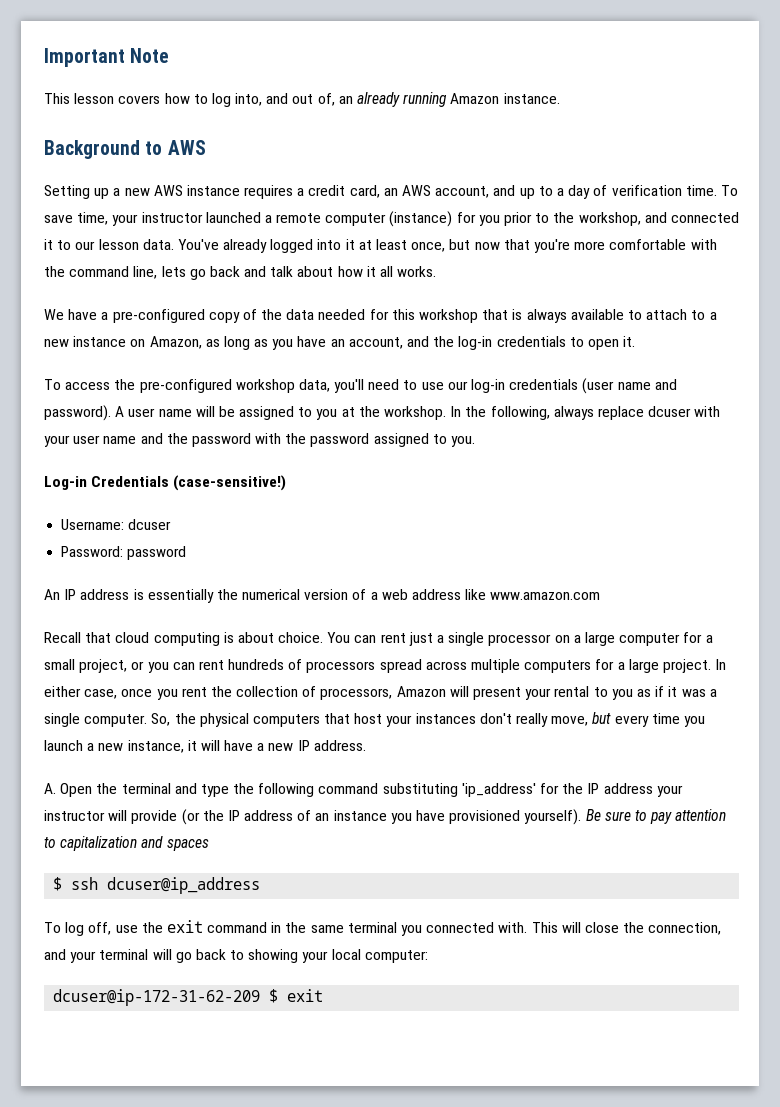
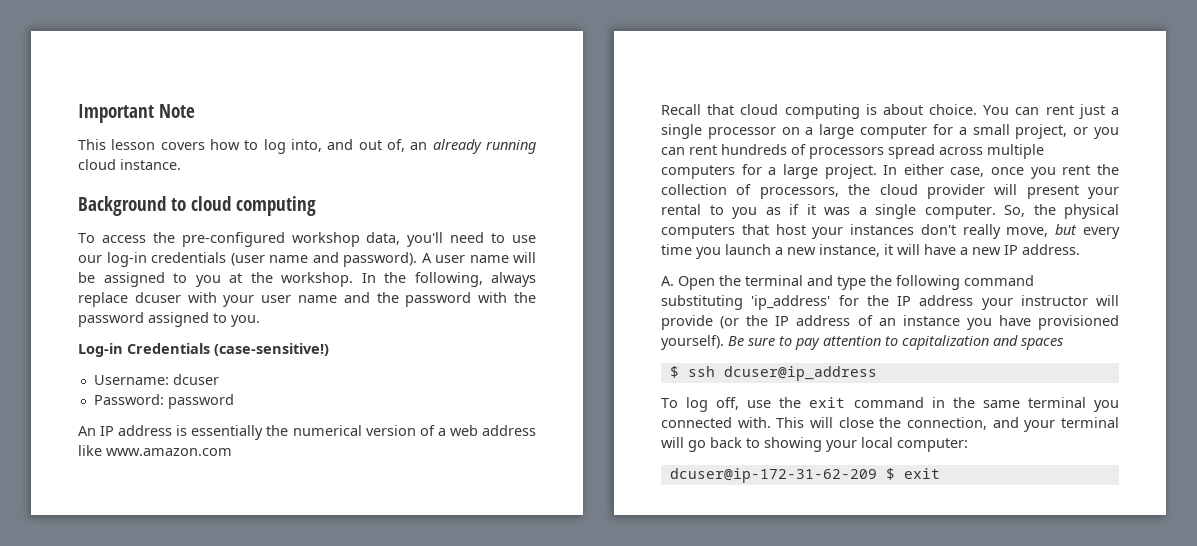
- This lesson covers how to log into, and out of, an already running Amazon instance.
+ This lesson covers how to log into, and out of, an already running cloud instance.
- Background to AWS
- Setting up a new AWS instance requires a credit card, an AWS account, and up to a day of verification time. To save time, your instructor launched a remote computer (instance) for you prior to the workshop, and connected it to our lesson data. You've already logged into it at least once, but now that you're more comfortable with the command line, lets go back and talk about how it all works.
- We have a pre-configured copy of the data needed for this workshop that is always available to attach to a new instance on Amazon, as long as you have an account, and the log-in credentials to open it.
+ Background to cloud computing
- In either case, once you rent the collection of processors, Amazon will present your rental to you as if it was a single computer.
+ In either case, once you rent the collection of processors, the cloud provider will present your rental to you as if it was a single computer.

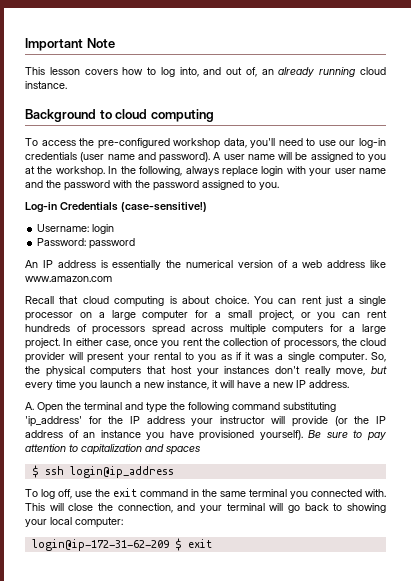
- In the following, always replace dcuser with your user name and the password with the password assigned to you.
+ In the following, always replace login with your user name and the password with the password assigned to you.
- Username: dcuser
+ Username: login
- $ ssh dcuser@ip_address
+ $ ssh login@ip_address
- dcuser@ip-172-31-62-209 $ exit
+ login@ip-172-31-62-209 $ exit

